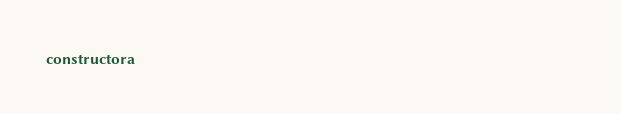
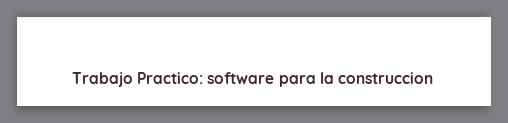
- constructora
+ Trabajo Practico: software para la construccion

